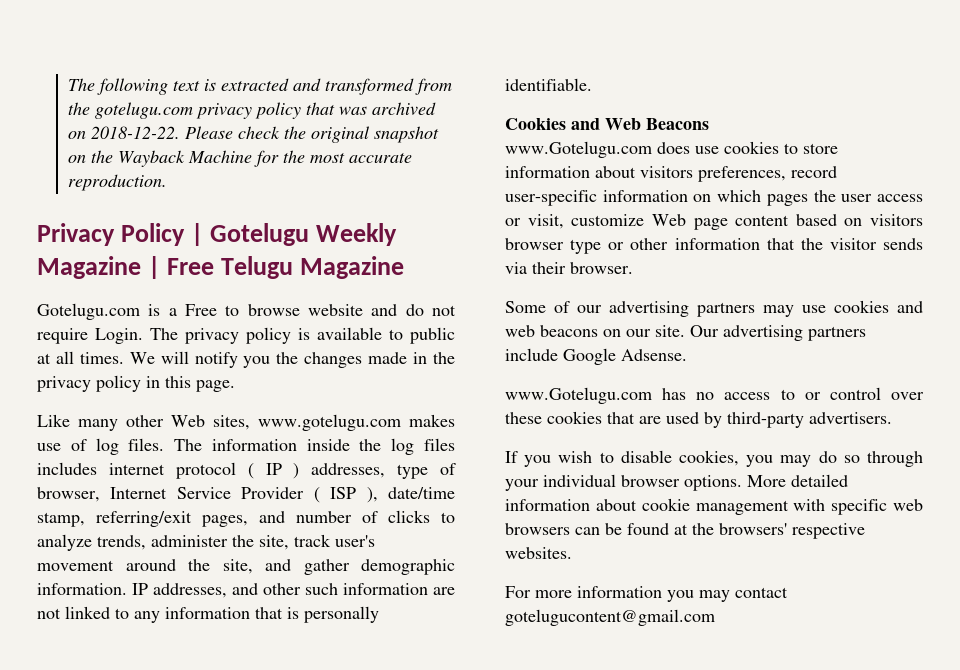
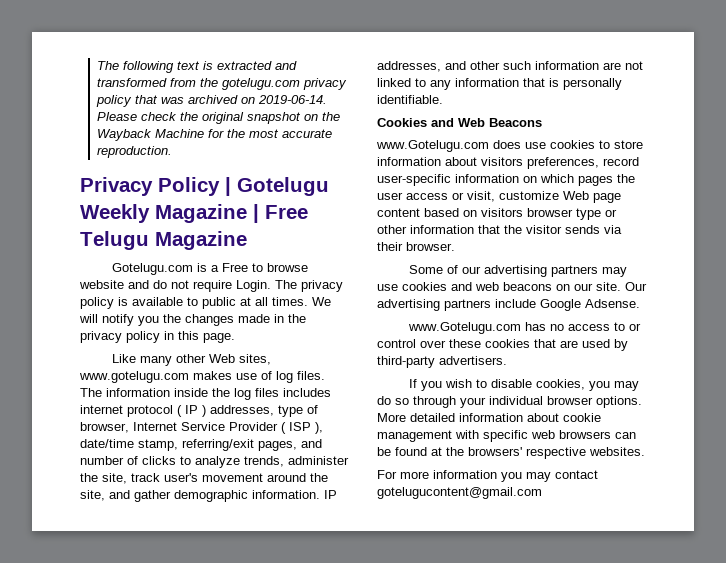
- The following text is extracted and transformed from the gotelugu.com privacy policy that was archived on 2018-12-22.
+ The following text is extracted and transformed from the gotelugu.com privacy policy that was archived on 2019-06-14.

